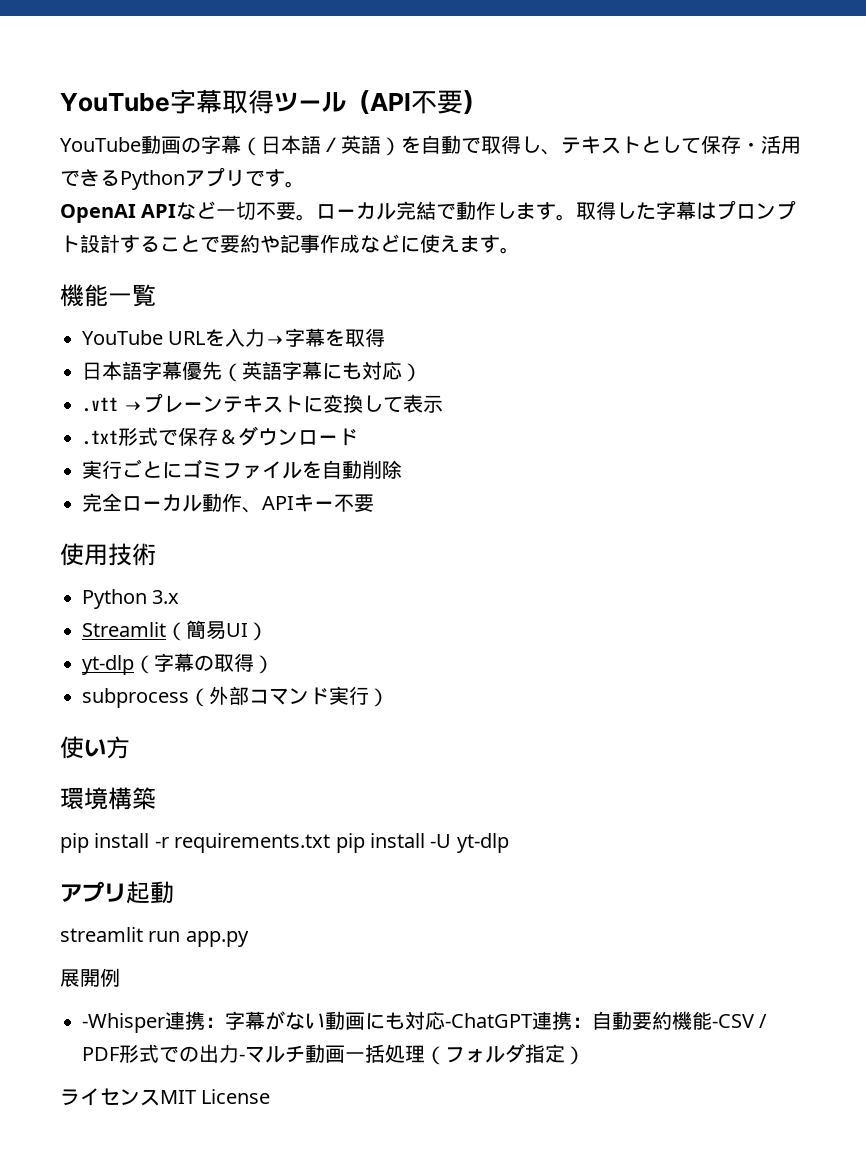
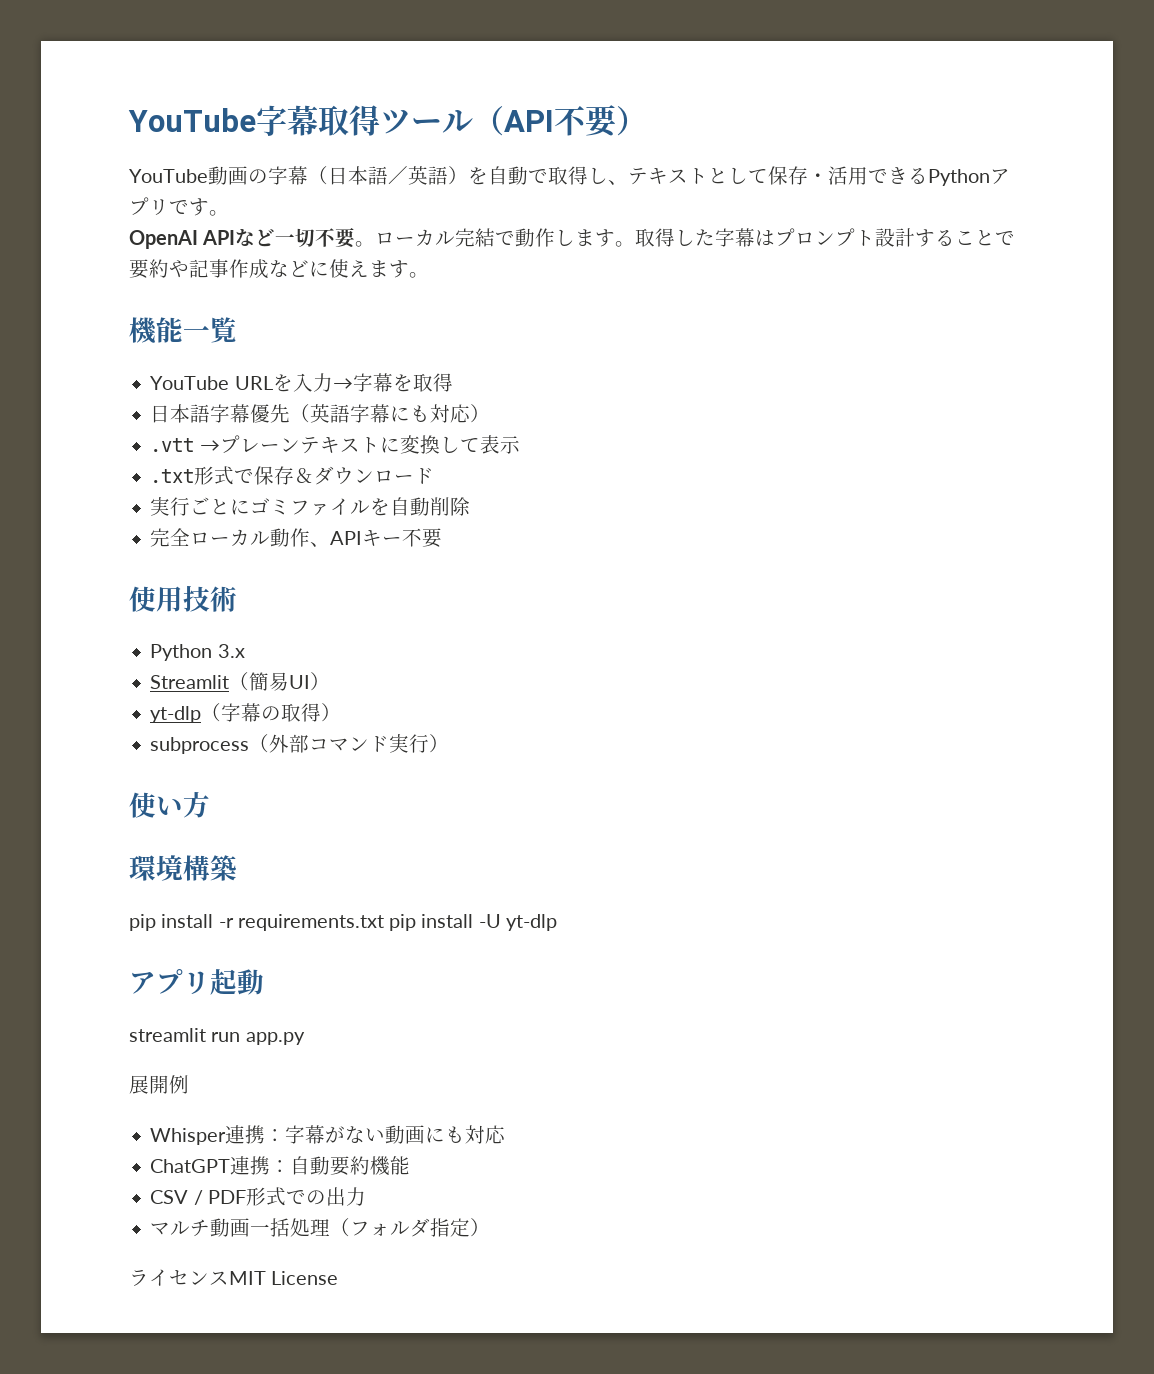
- -Whisper連携：字幕がない動画にも対応-ChatGPT連携：自動要約機能-CSV / PDF形式での出力-マルチ動画一括処理（フォルダ指定）
+ Whisper連携：字幕がない動画にも対応
+ ChatGPT連携：自動要約機能
+ CSV / PDF形式での出力
+ マルチ動画一括処理（フォルダ指定）

